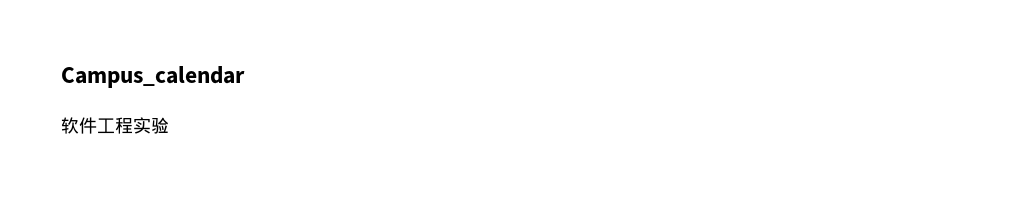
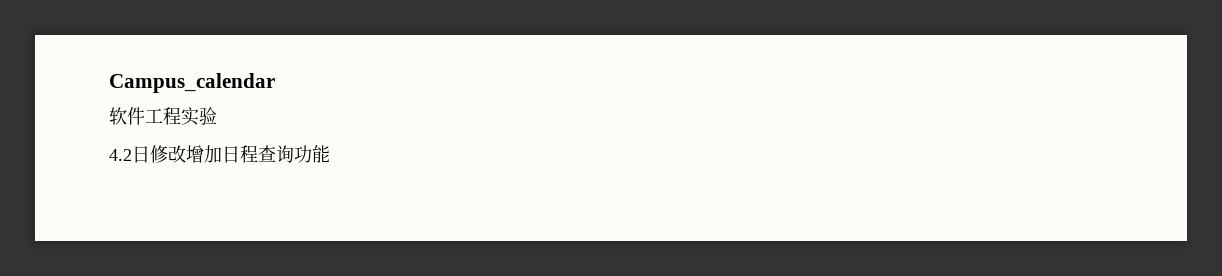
+ 4.2日修改增加日程查询功能

